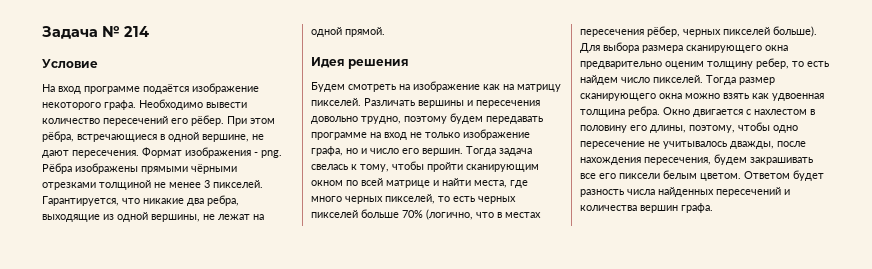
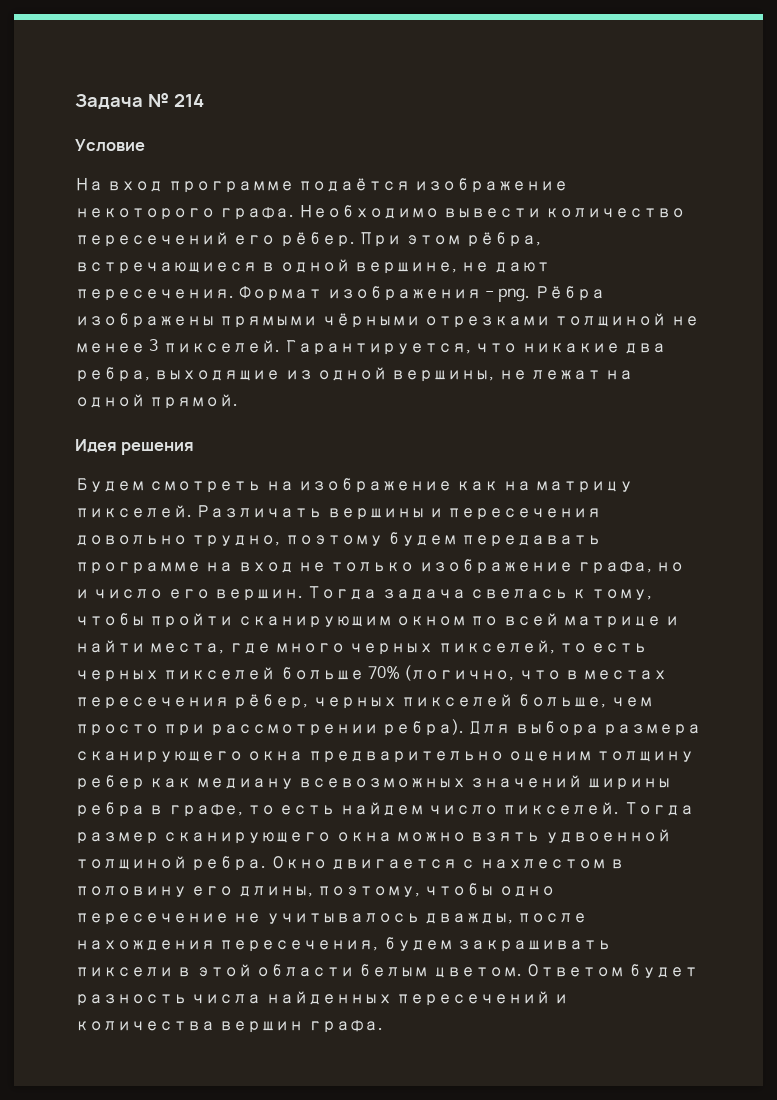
- Тогда задача свелась к тому, чтобы пройти сканирующим окном по всей матрице и найти места, где много черных пикселей, то есть черных пикселей больше 70% (логично, что в местах пересечения рёбер, черных пикселей больше).
+ Тогда задача свелась к тому, чтобы пройти сканирующим окном по всей матрице и найти места, где много черных пикселей, то есть черных пикселей больше 70% (логично, что в местах пересечения рёбер, черных пикселей больше, чем просто при рассмотрении ребра).
- Для выбора размера сканирующего окна предварительно оценим толщину ребер, то есть найдем число пикселей.
+ Для выбора размера сканирующего окна предварительно оценим толщину ребер как медиану всевозможных значений ширины ребра в графе, то есть найдем число пикселей.
- Тогда размер сканирующего окна можно взять как удвоенная толщина ребра.
+ Тогда размер сканирующего окна можно взять удвоенной толщиной ребра.
- Окно двигается с нахлестом в половину его длины, поэтому, чтобы одно пересечение не учитывалось дважды, после нахождения пересечения, будем закрашивать все его пиксели белым цветом.
+ Окно двигается с нахлестом в половину его длины, поэтому, чтобы одно пересечение не учитывалось дважды, после нахождения пересечения, будем закрашивать пиксели в этой области белым цветом.

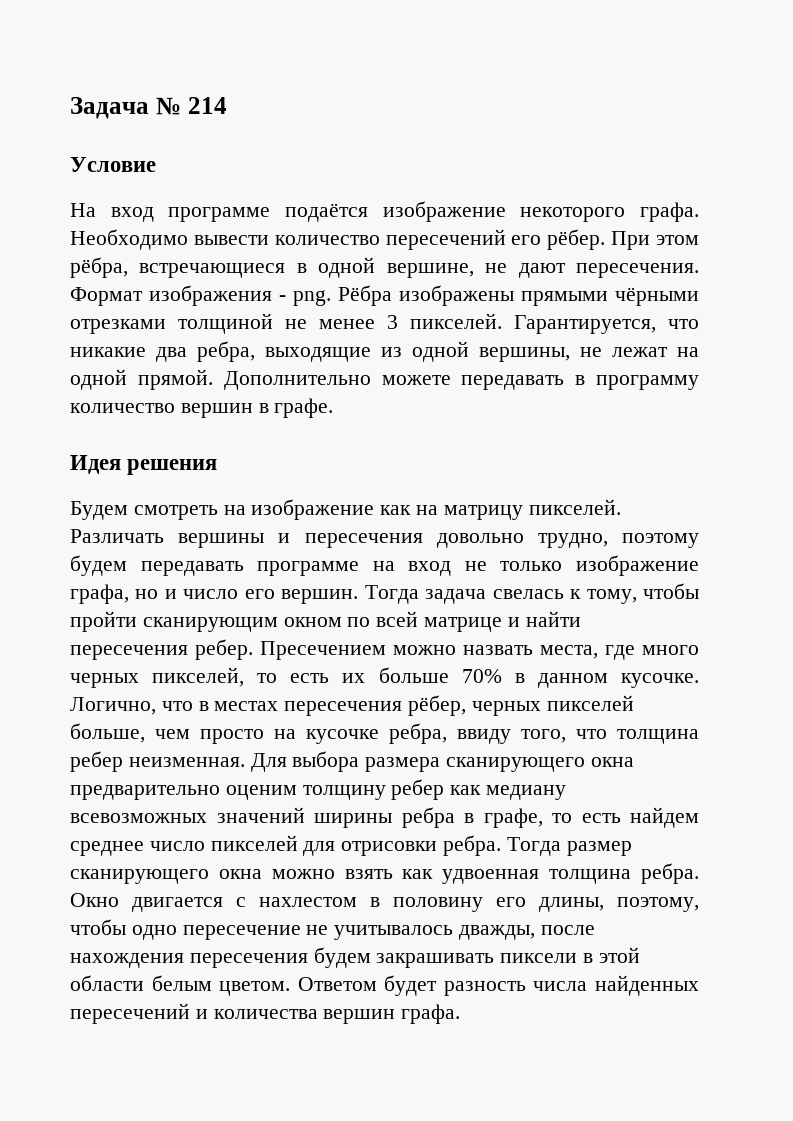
+ Дополнительно можете передавать в программу количество вершин в графе.
- Тогда задача свелась к тому, чтобы пройти сканирующим окном по всей матрице и найти места, где много черных пикселей, то есть черных пикселей больше 70% (логично, что в местах пересечения рёбер, черных пикселей больше, чем просто при рассмотрении ребра).
+ Тогда задача свелась к тому, чтобы пройти сканирующим окном по всей матрице и найти пересечения ребер. Пресечением можно назвать места, где много черных пикселей, то есть их больше 70% в данном кусочке. Логично, что в местах пересечения рёбер, черных пикселей больше, чем просто на кусочке ребра, ввиду того, что толщина ребер неизменная.
- Для выбора размера сканирующего окна предварительно оценим толщину ребер как медиану всевозможных значений ширины ребра в графе, то есть найдем число пикселей.
+ Для выбора размера сканирующего окна предварительно оценим толщину ребер как медиану всевозможных значений ширины ребра в графе, то есть найдем среднее число пикселей для отрисовки ребра.
- Тогда размер сканирующего окна можно взять удвоенной толщиной ребра.
+ Тогда размер сканирующего окна можно взять как удвоенная толщина ребра.
- Окно двигается с нахлестом в половину его длины, поэтому, чтобы одно пересечение не учитывалось дважды, после нахождения пересечения, будем закрашивать пиксели в этой области белым цветом.
+ Окно двигается с нахлестом в половину его длины, поэтому, чтобы одно пересечение не учитывалось дважды, после нахождения пересечения будем закрашивать пиксели в этой области белым цветом.

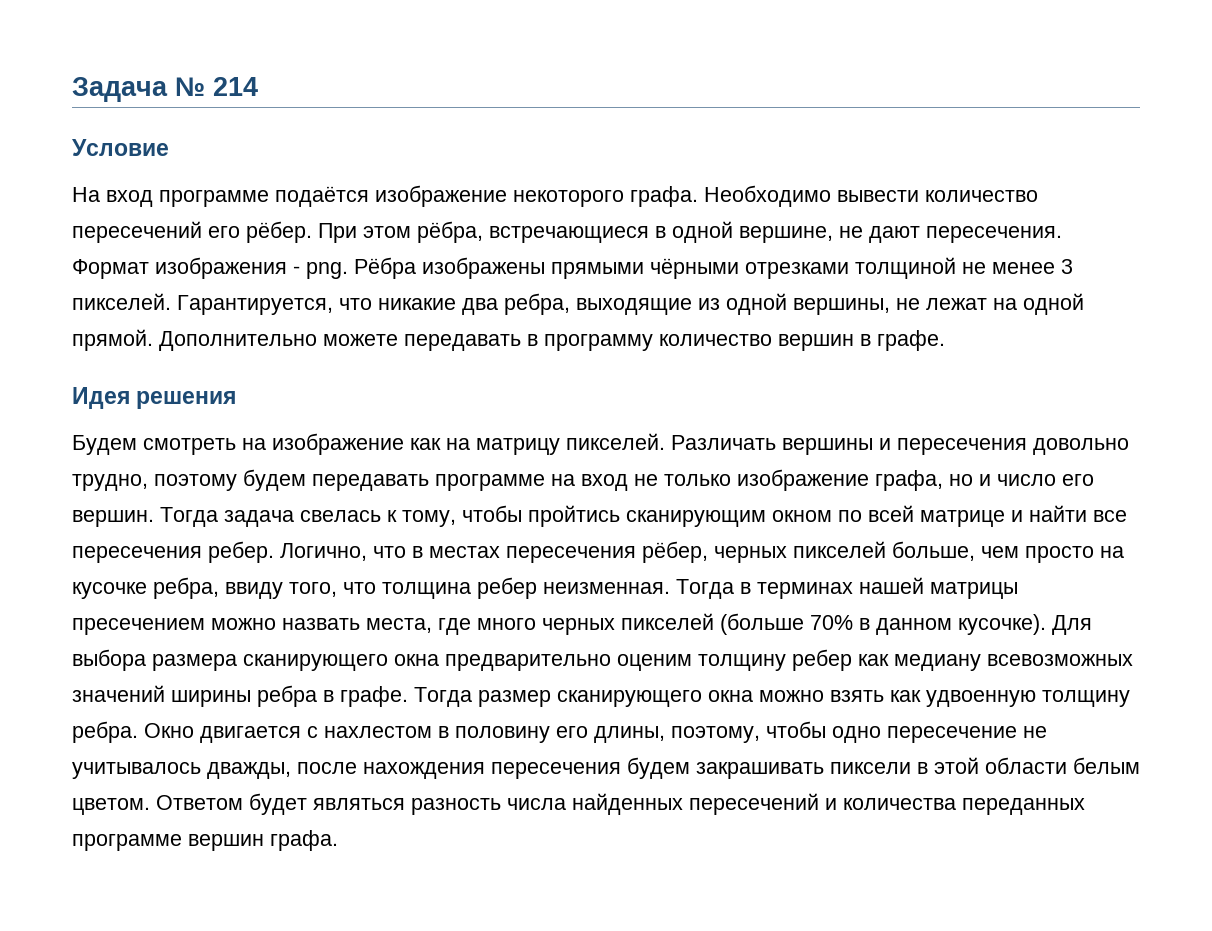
- Тогда задача свелась к тому, чтобы пройти сканирующим окном по всей матрице и найти пересечения ребер.
+ Тогда задача свелась к тому, чтобы пройтись сканирующим окном по всей матрице и найти все пересечения ребер.
- Пресечением можно назвать места, где много черных пикселей, то есть их больше 70% в данном кусочке.
+ Тогда в терминах нашей матрицы пресечением можно назвать места, где много черных пикселей (больше 70% в данном кусочке).
- Для выбора размера сканирующего окна предварительно оценим толщину ребер как медиану всевозможных значений ширины ребра в графе, то есть найдем среднее число пикселей для отрисовки ребра.
+ Для выбора размера сканирующего окна предварительно оценим толщину ребер как медиану всевозможных значений ширины ребра в графе.
- Тогда размер сканирующего окна можно взять как удвоенная толщина ребра.
+ Тогда размер сканирующего окна можно взять как удвоенную толщину ребра.
- Ответом будет разность числа найденных пересечений и количества вершин графа.
+ Ответом будет являться разность числа найденных пересечений и количества переданных программе вершин графа.

